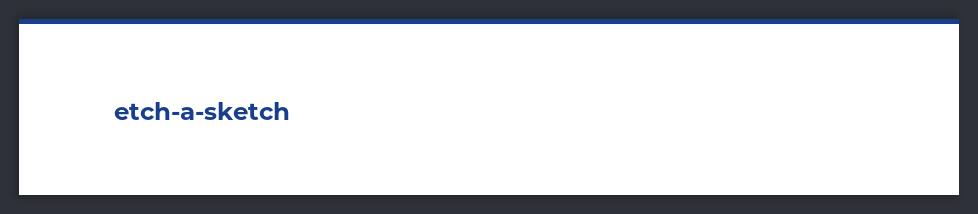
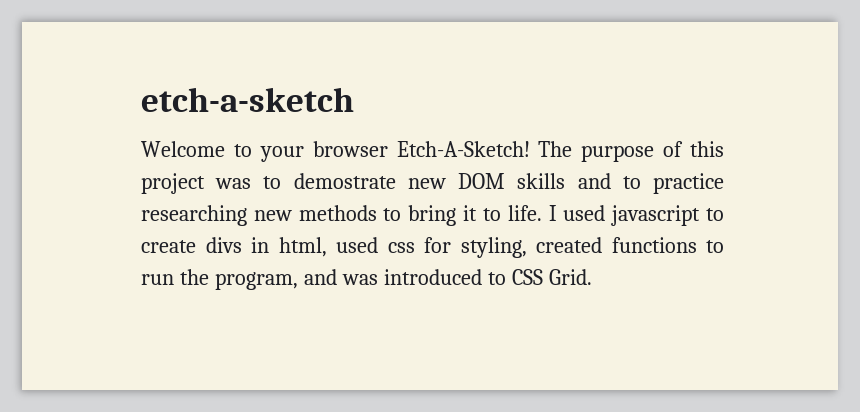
+ Welcome to your browser Etch-A-Sketch! The purpose of this project was to demostrate new DOM skills and to practice researching new methods to bring it to life. I used javascript to create divs in html, used css for styling, created functions to run the program, and was introduced to CSS Grid.

